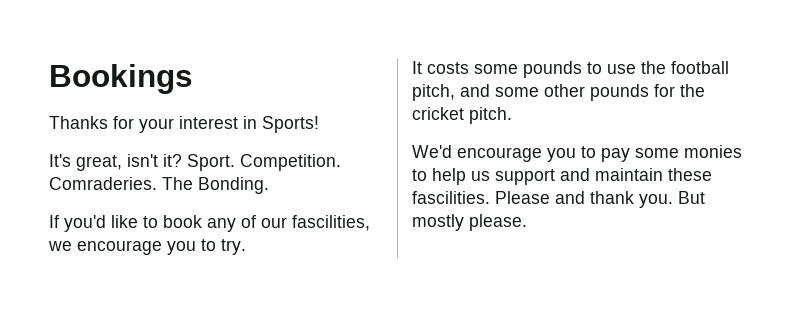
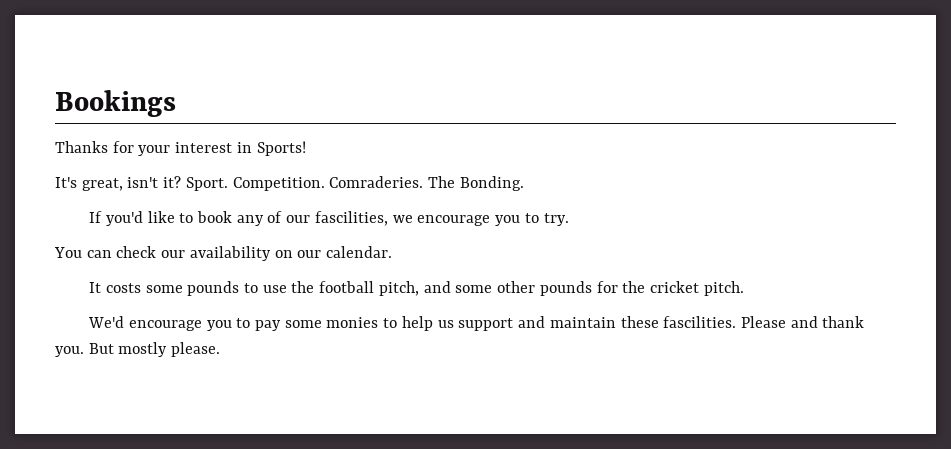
+ You can check our availability on our calendar.

